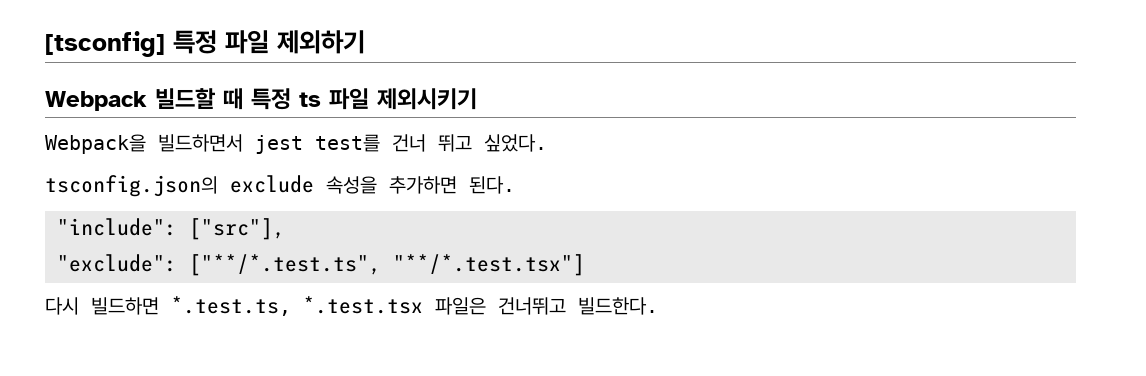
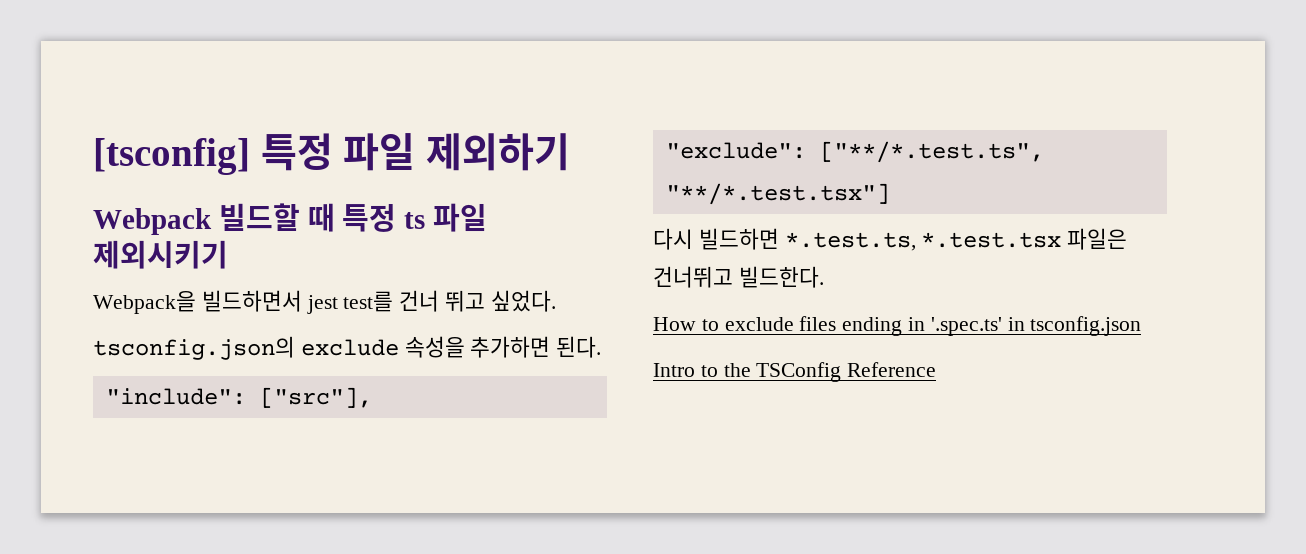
+ How to exclude files ending in '.spec.ts' in tsconfig.json
+ Intro to the TSConfig Reference

